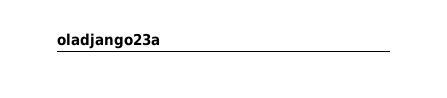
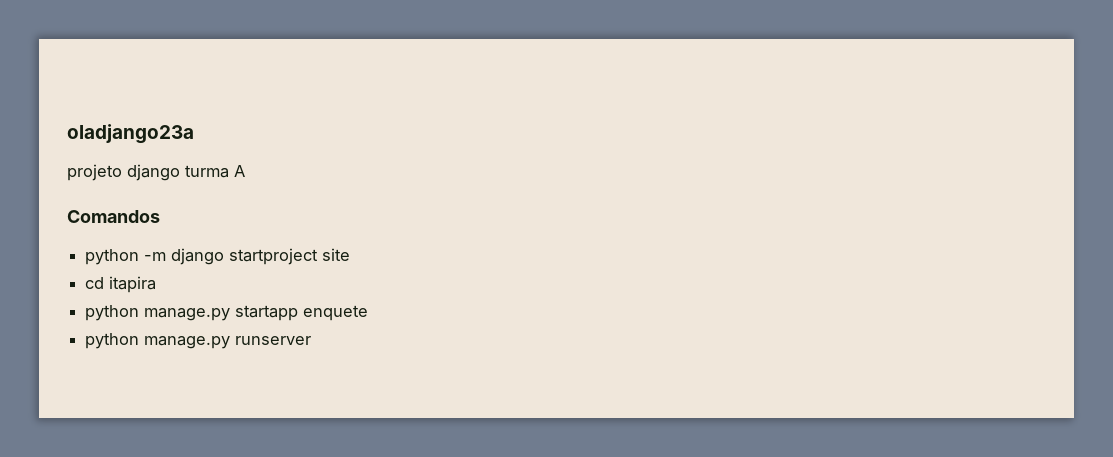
+ projeto django turma A
+ Comandos
+ python -m django startproject site
+ cd itapira
+ python manage.py startapp enquete
+ python manage.py runserver

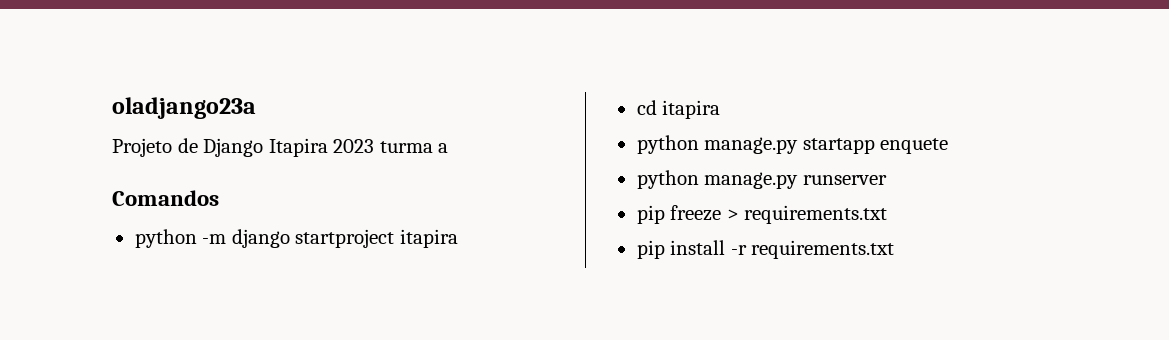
- projeto django turma A
+ Projeto de Django Itapira 2023 turma a
- python -m django startproject site
+ python -m django startproject itapira
+ pip freeze > requirements.txt
+ pip install -r requirements.txt

